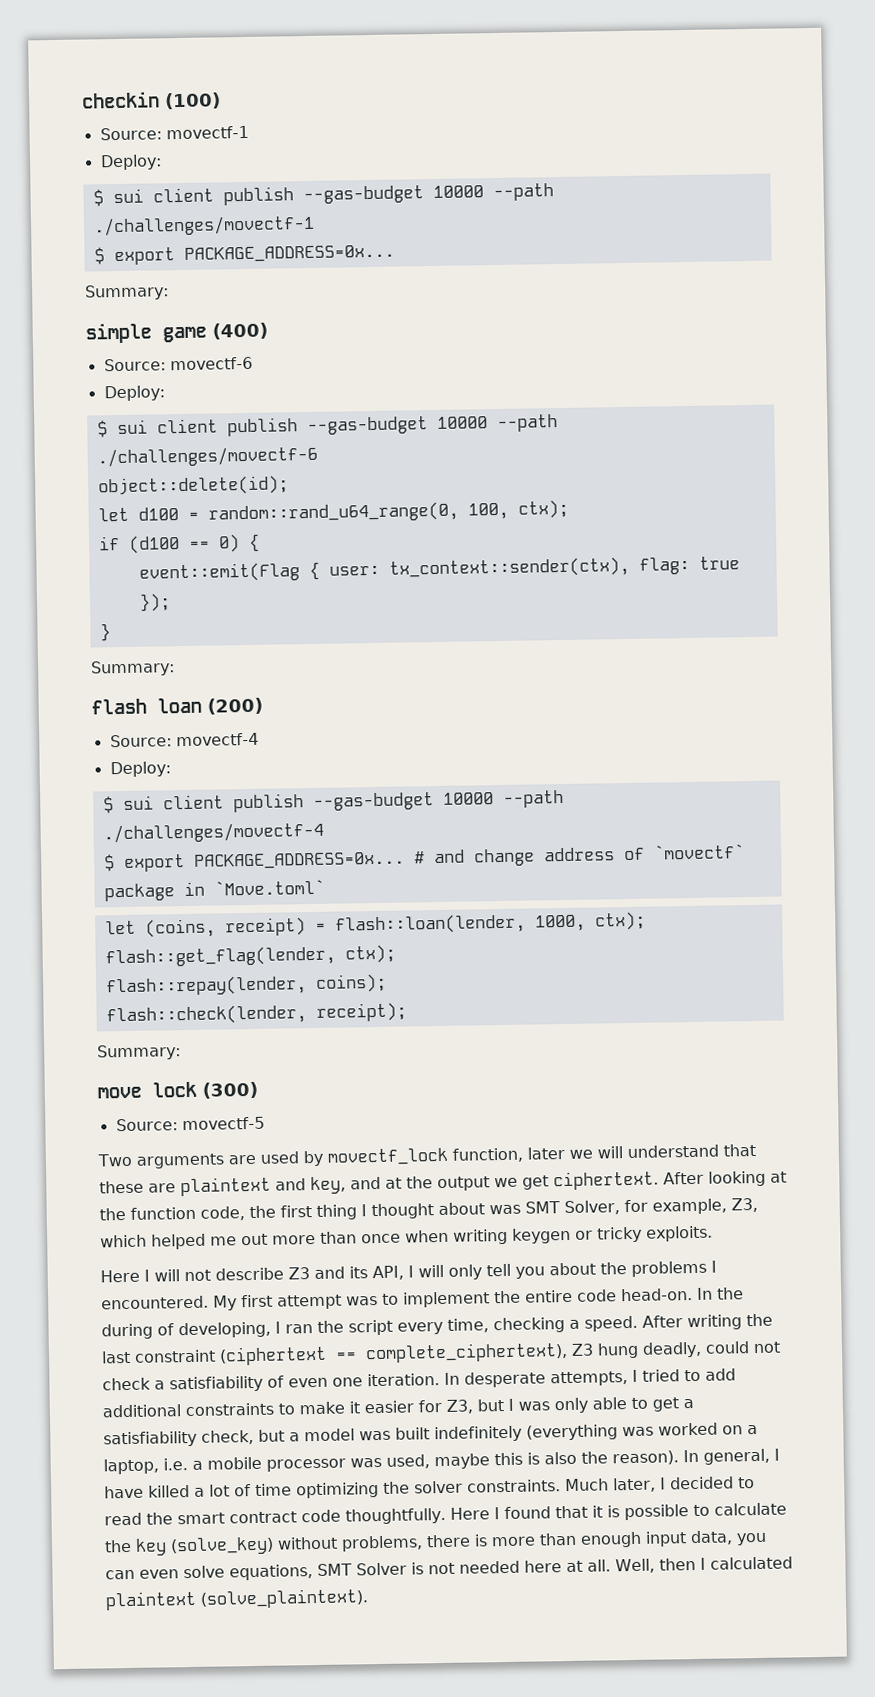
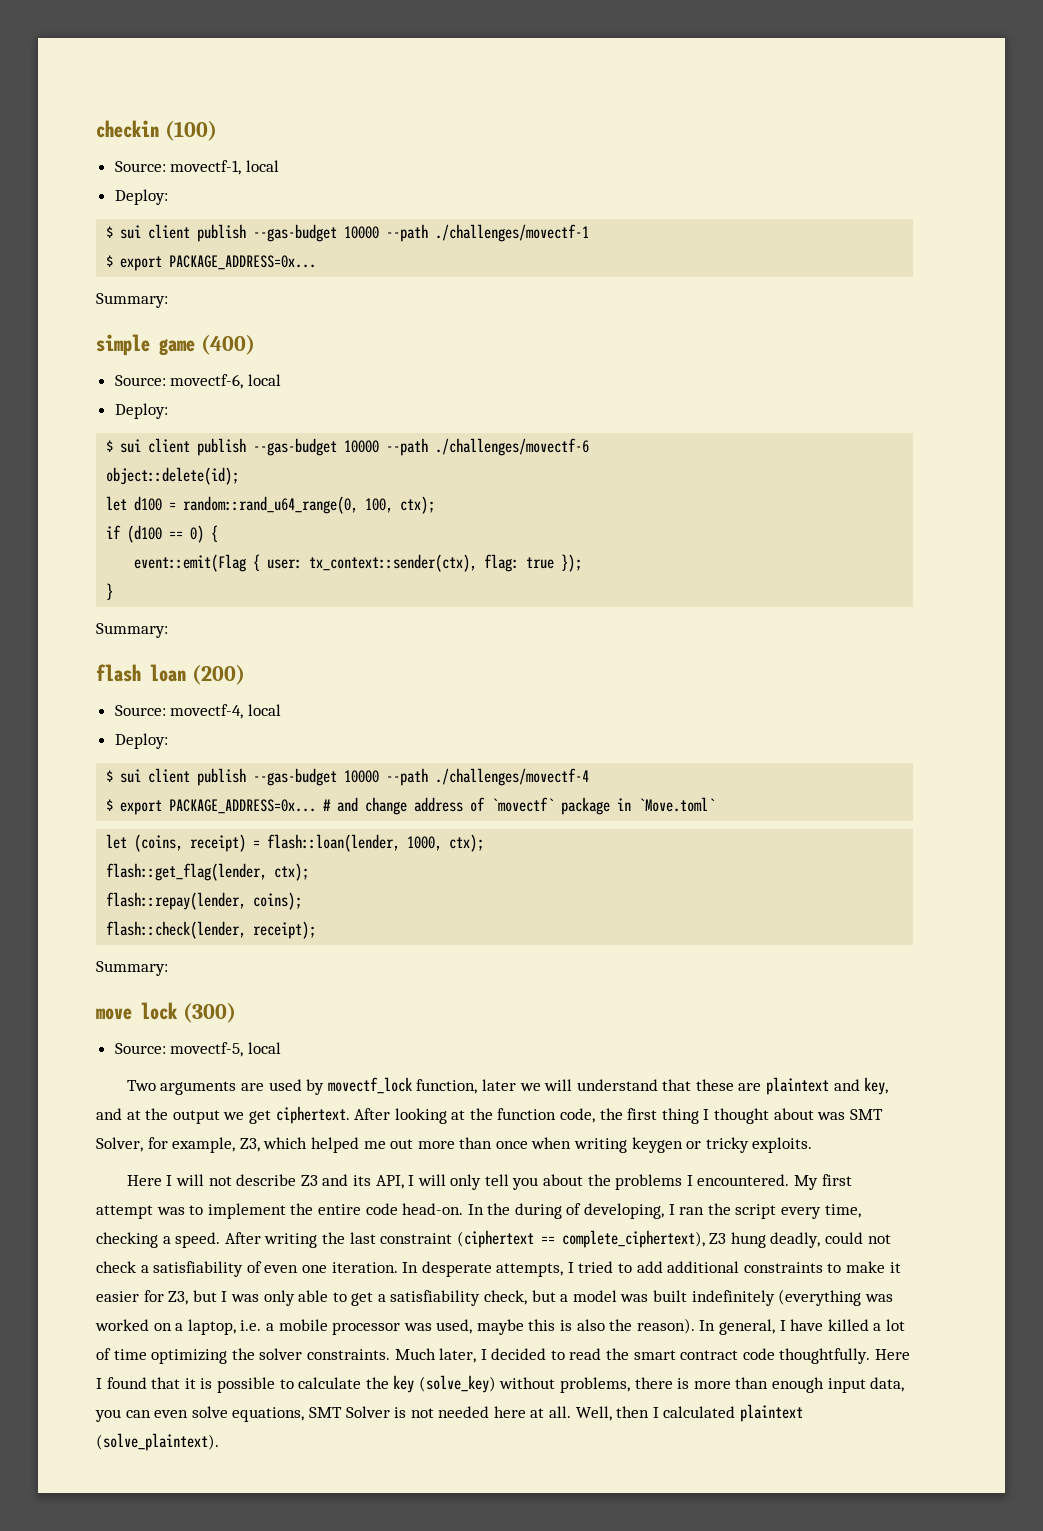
- Source: movectf-1
+ Source: movectf-1, local
- Source: movectf-6
+ Source: movectf-6, local
- Source: movectf-4
+ Source: movectf-4, local
- Source: movectf-5
+ Source: movectf-5, local

